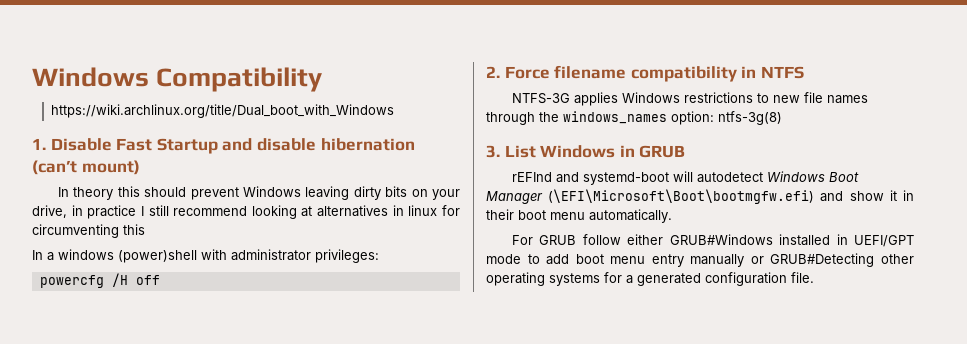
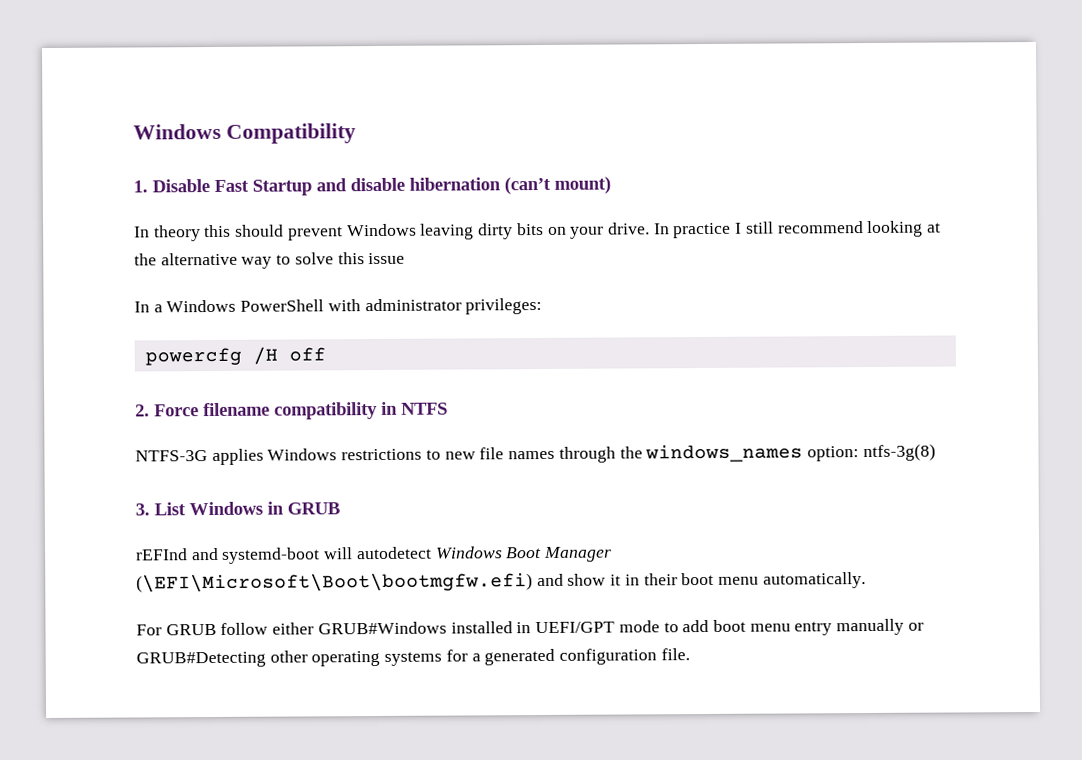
- https://wiki.archlinux.org/title/Dual_boot_with_Windows
- In theory this should prevent Windows leaving dirty bits on your drive, in practice I still recommend looking at alternatives in linux for circumventing this
+ In theory this should prevent Windows leaving dirty bits on your drive. In practice I still recommend looking at the alternative way to solve this issue
- In a windows (power)shell with administrator privileges:
+ In a Windows PowerShell with administrator privileges:

